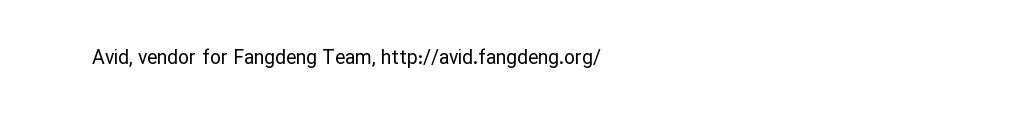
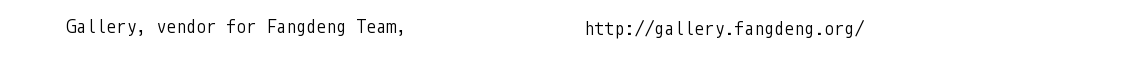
- Avid, vendor for Fangdeng Team, http://avid.fangdeng.org/
+ Gallery, vendor for Fangdeng Team, http://gallery.fangdeng.org/

